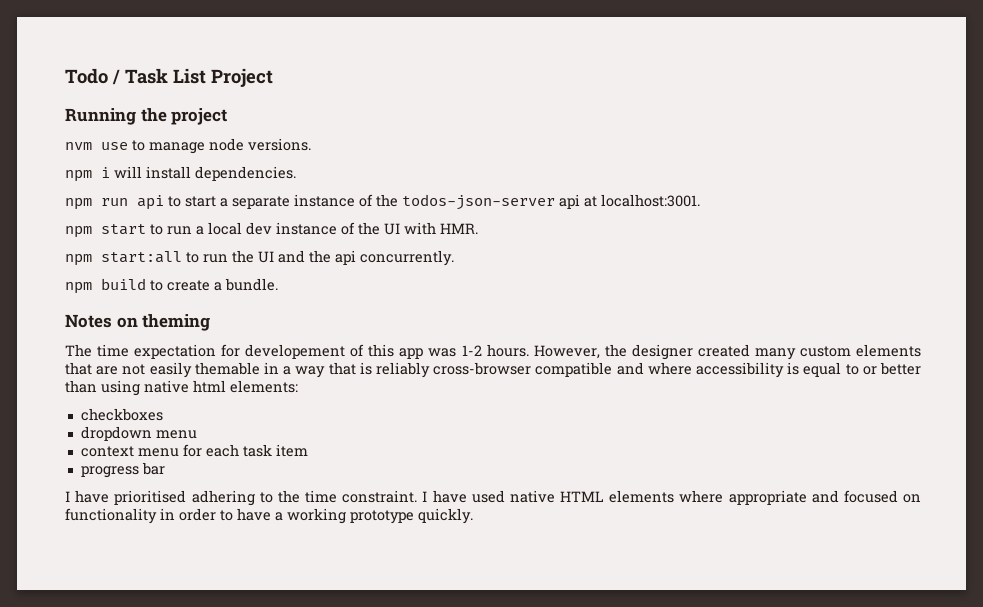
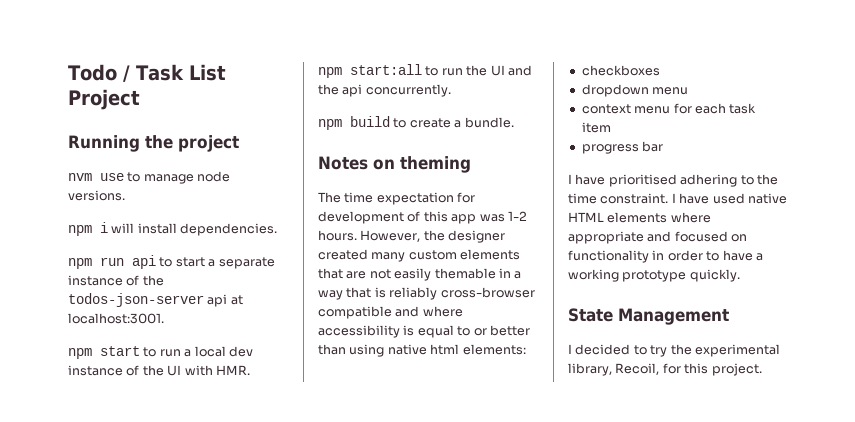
- The time expectation for developement of this app was 1-2 hours.
+ The time expectation for development of this app was 1-2 hours.
+ State Management
+ I decided to try the experimental library, Recoil, for this project.

